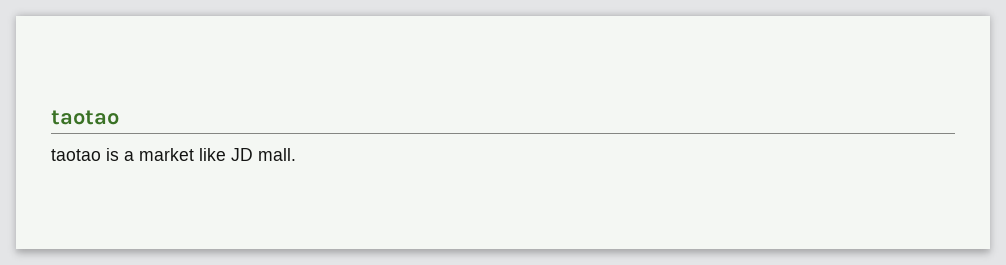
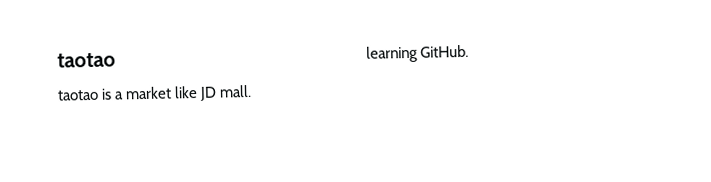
+ learning GitHub.

